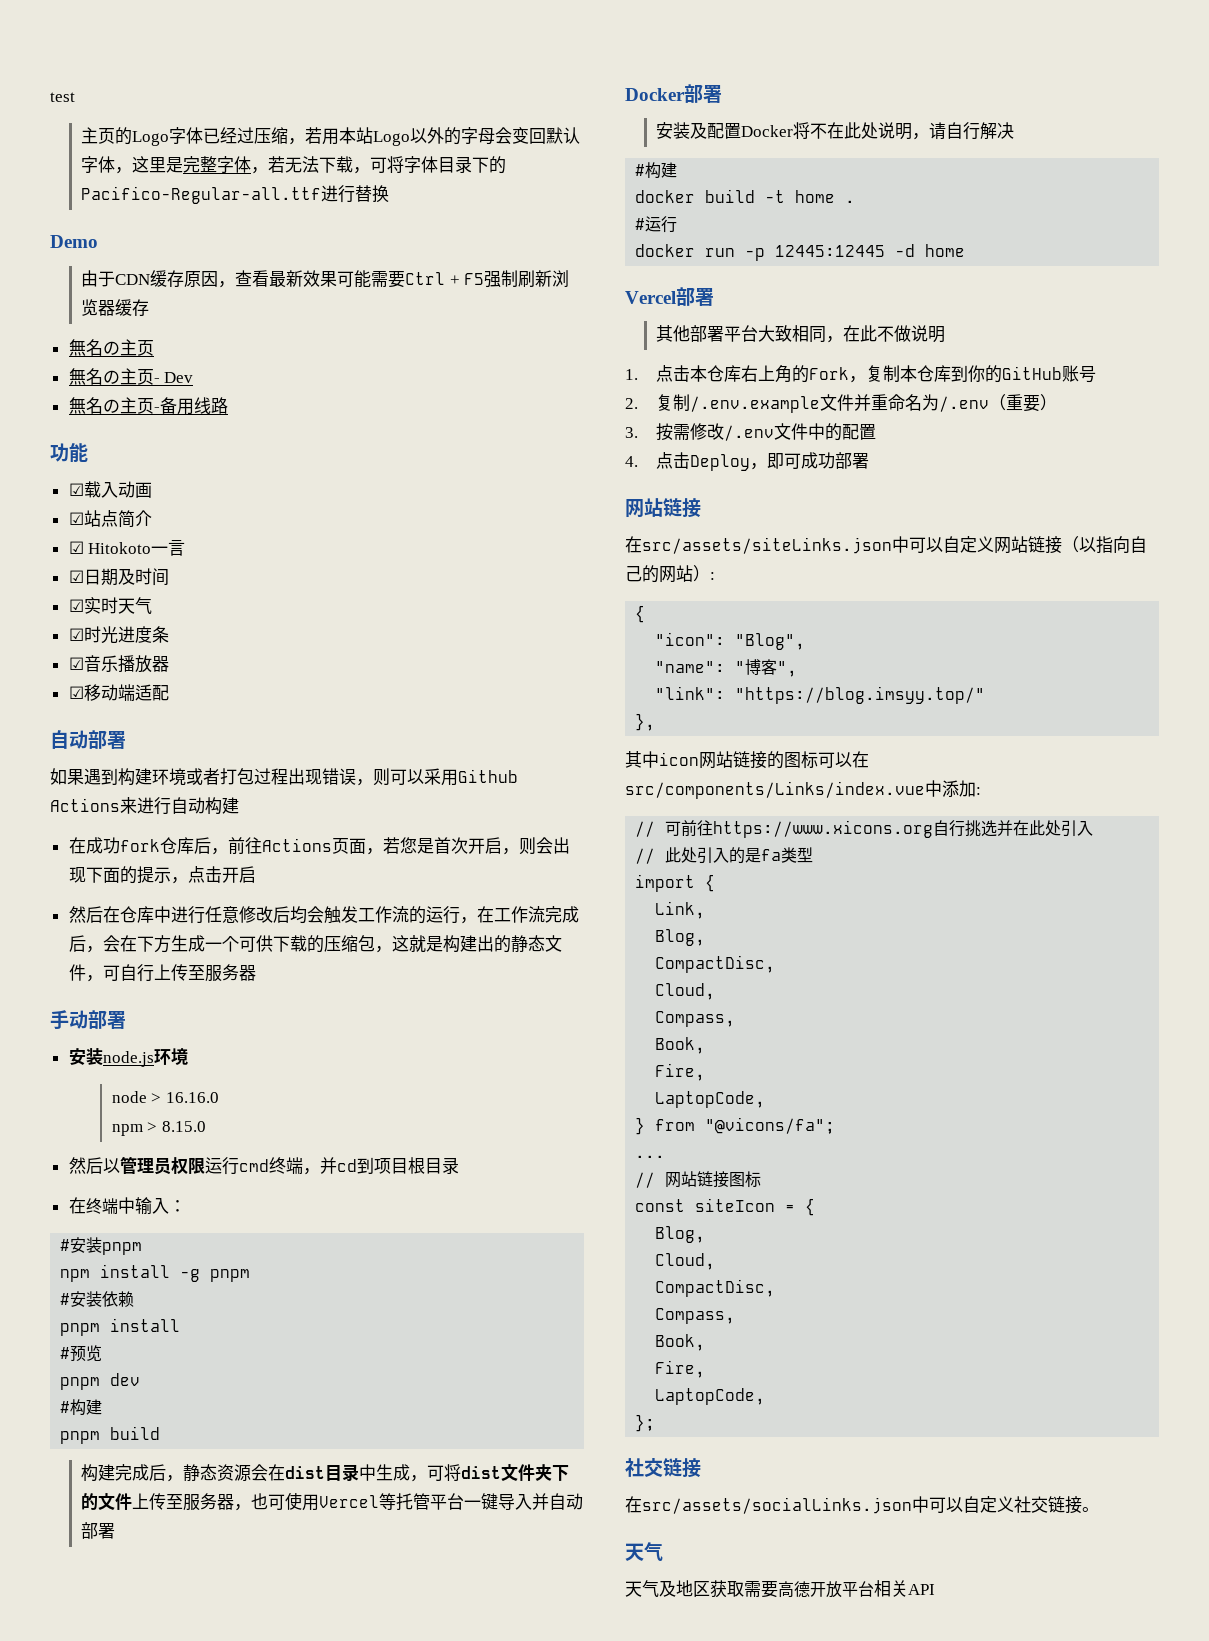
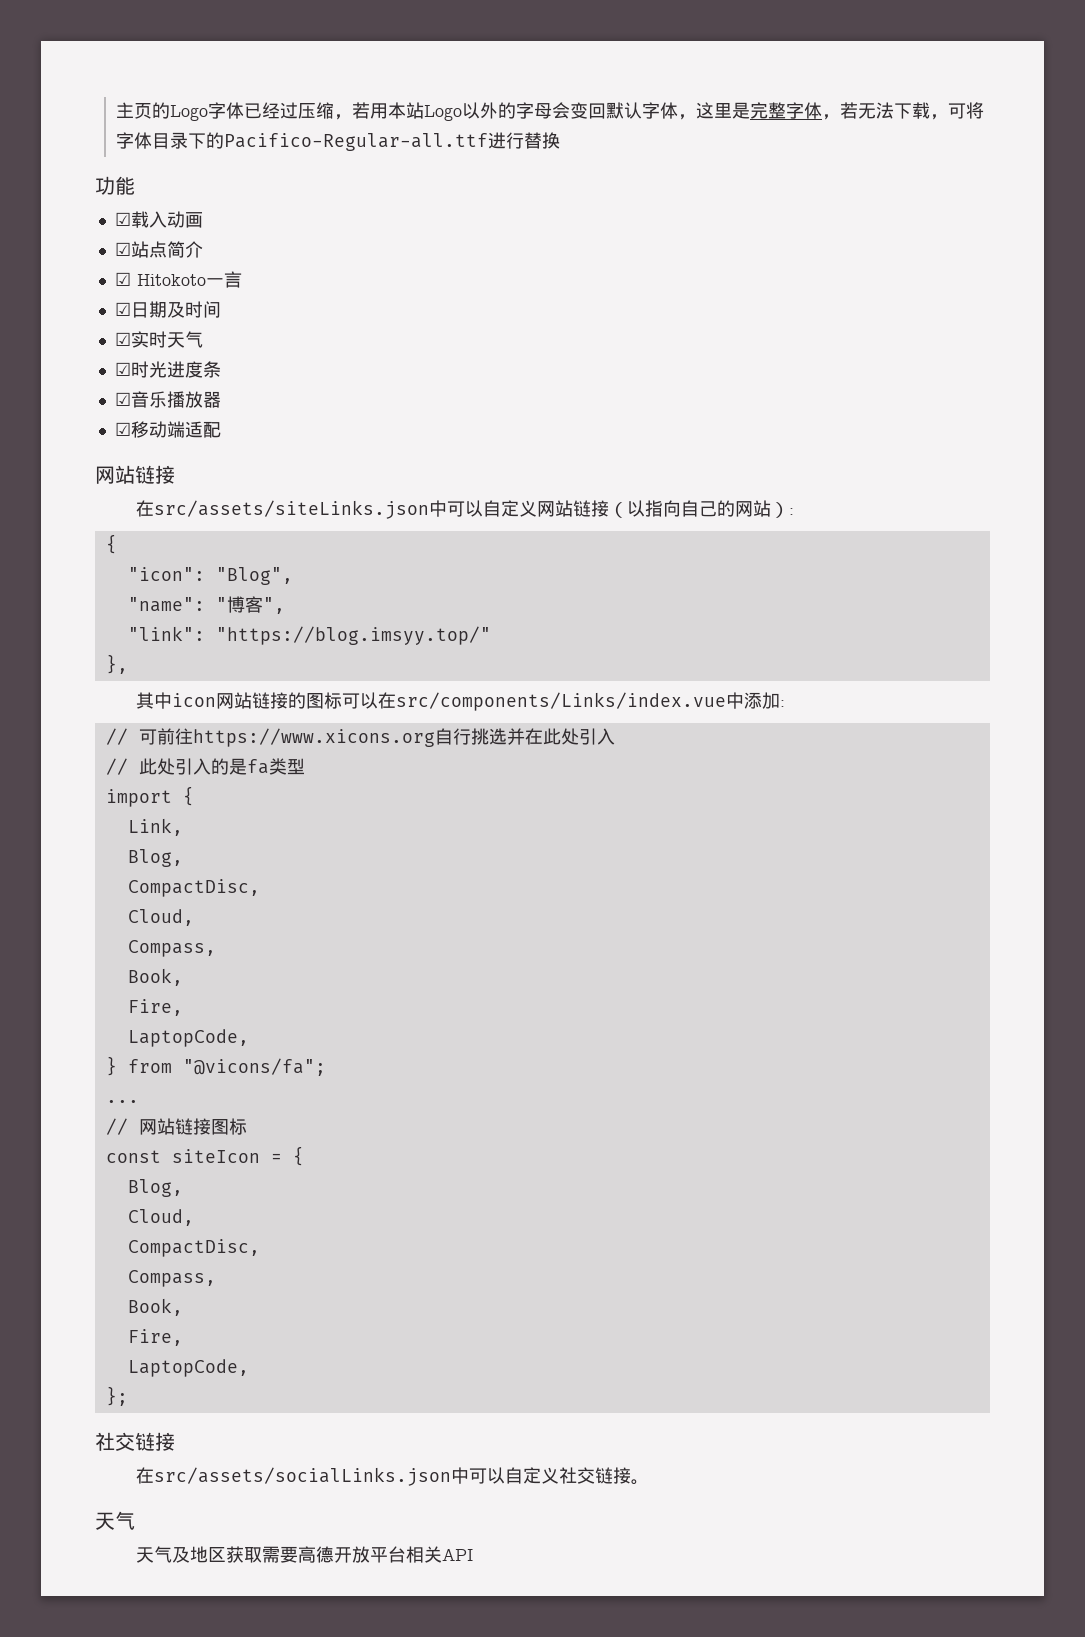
- test
- Demo
- 由于CDN缓存原因，查看最新效果可能需要Ctrl + F5强制刷新浏览器缓存
- 無名の主页
- 無名の主页- Dev
- 無名の主页-备用线路
  ☑移动端适配
- 自动部署
- 如果遇到构建环境或者打包过程出现错误，则可以采用Github Actions来进行自动构建
- 在成功fork仓库后，前往Actions页面，若您是首次开启，则会出现下面的提示，点击开启
- 然后在仓库中进行任意修改后均会触发工作流的运行，在工作流完成后，会在下方生成一个可供下载的压缩包，这就是构建出的静态文件，可自行上传至服务器
- 手动部署
- 安装node.js环境
- node > 16.16.0
- npm > 8.15.0
- 然后以管理员权限运行cmd终端，并cd到项目根目录
- 在终端中输入：
- #安装pnpm
- npm install -g pnpm
- #安装依赖
- pnpm install
- #预览
- pnpm dev
- #构建
- pnpm build
- 构建完成后，静态资源会在dist目录中生成，可将dist文件夹下的文件上传至服务器，也可使用Vercel等托管平台一键导入并自动部署
- Docker部署
- 安装及配置Docker将不在此处说明，请自行解决
- #构建
- docker build -t home .
- #运行
- docker run -p 12445:12445 -d home
- Vercel部署
- 其他部署平台大致相同，在此不做说明
- 1.点击本仓库右上角的Fork，复制本仓库到你的GitHub账号
- 2.复制/.env.example文件并重命名为/.env（重要）
- 3.按需修改/.env文件中的配置
- 4.点击Deploy，即可成功部署

